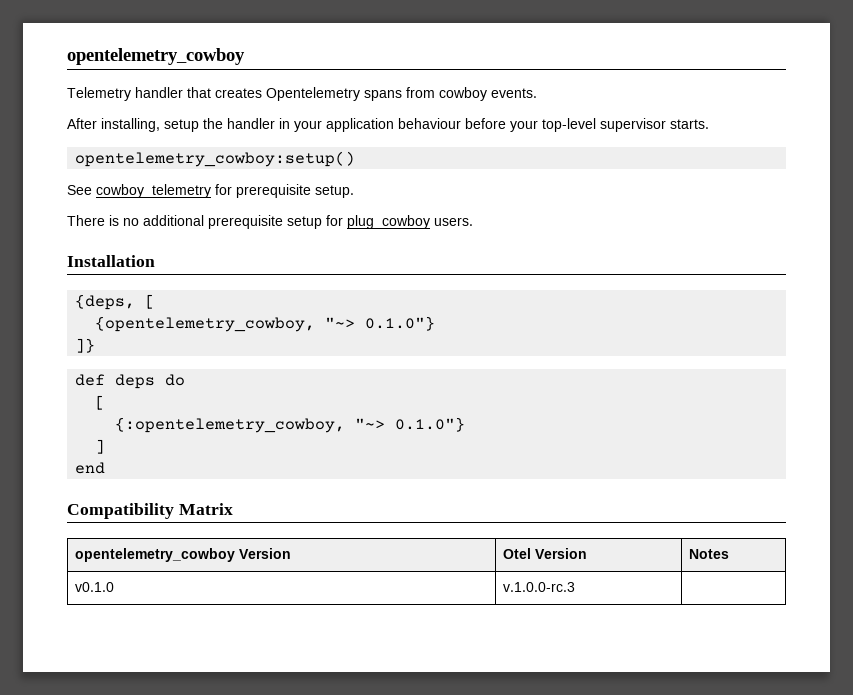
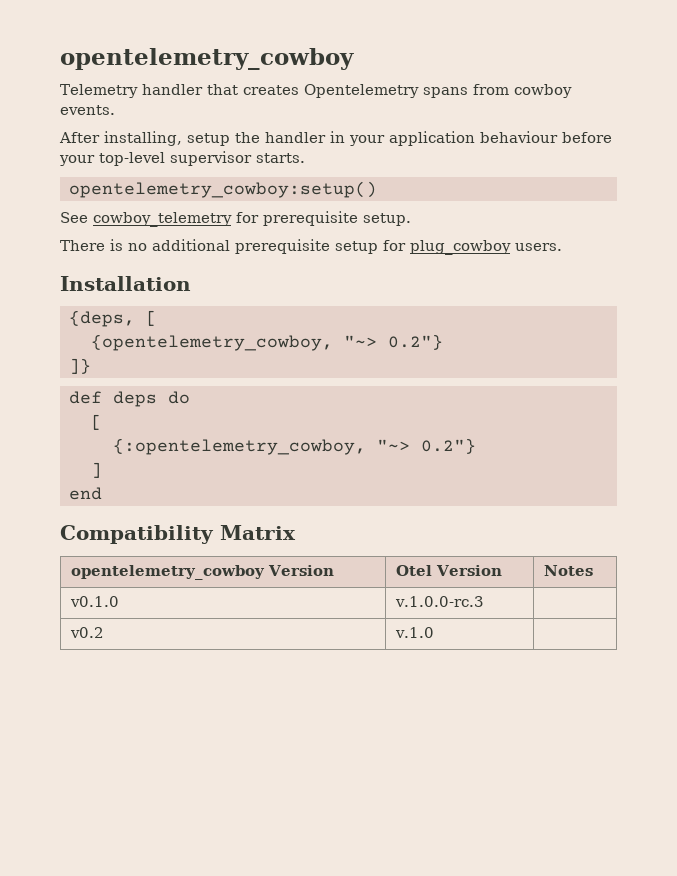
- {opentelemetry_cowboy, "~> 0.1.0"}
+ {opentelemetry_cowboy, "~> 0.2"}
- {:opentelemetry_cowboy, "~> 0.1.0"}
+ {:opentelemetry_cowboy, "~> 0.2"}
+ v0.2 | v.1.0 |

